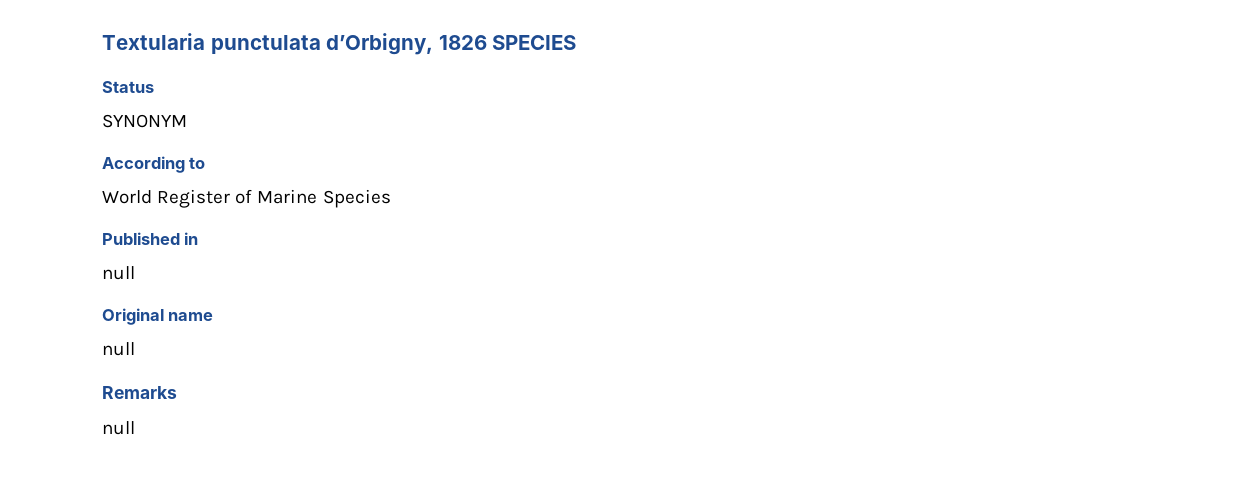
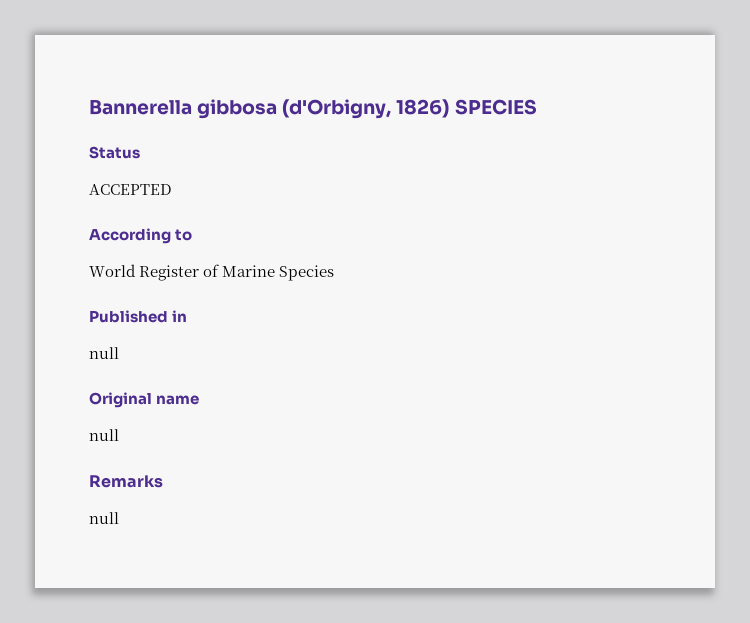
- Textularia punctulata d’Orbigny, 1826 SPECIES
+ Bannerella gibbosa (d'Orbigny, 1826) SPECIES
- SYNONYM
+ ACCEPTED

